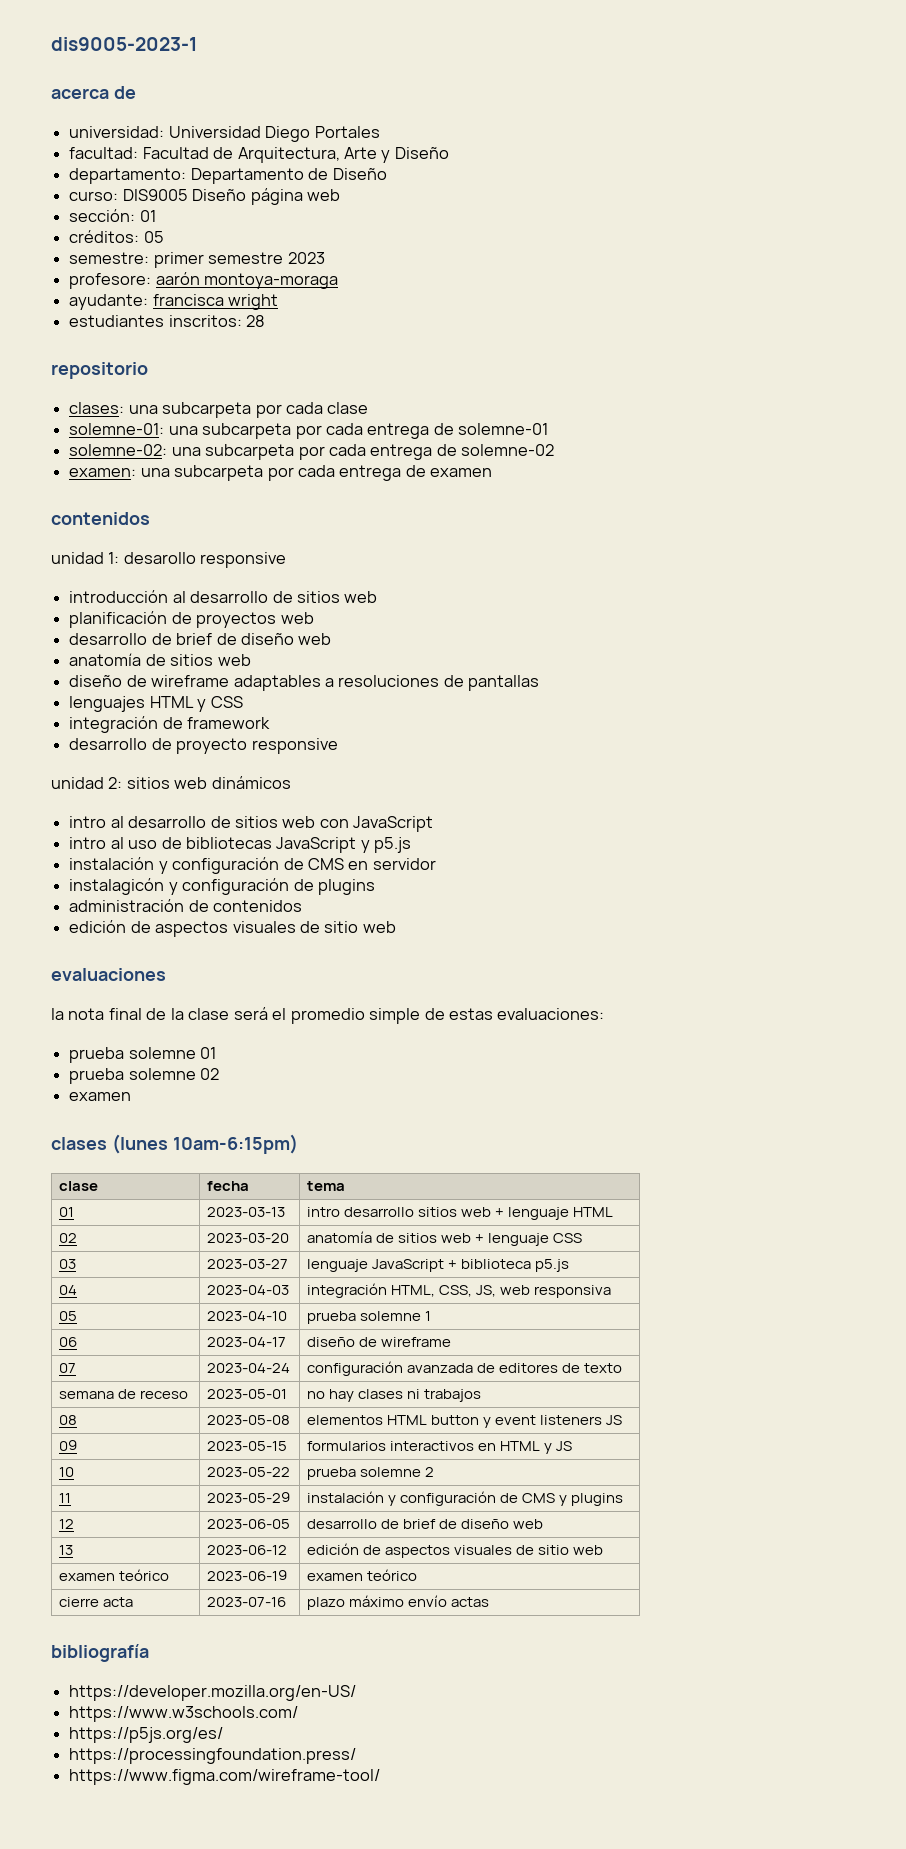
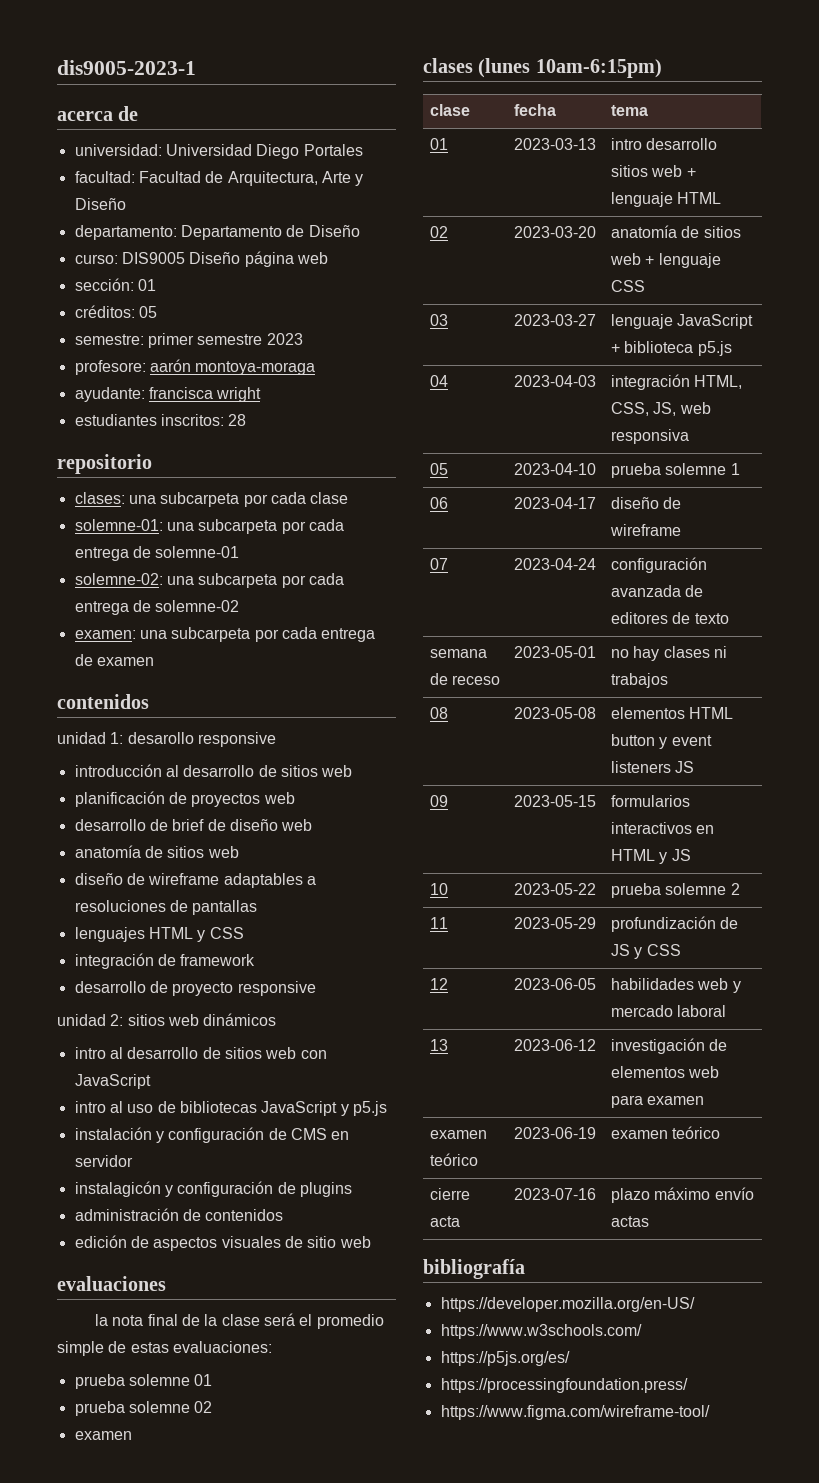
- 11 | 2023-05-29 | instalación y configuración de CMS y plugins
- 12 | 2023-06-05 | desarrollo de brief de diseño web
- 13 | 2023-06-12 | edición de aspectos visuales de sitio web
+ 11 | 2023-05-29 | profundización de JS y CSS
+ 12 | 2023-06-05 | habilidades web y mercado laboral
+ 13 | 2023-06-12 | investigación de elementos web para examen

